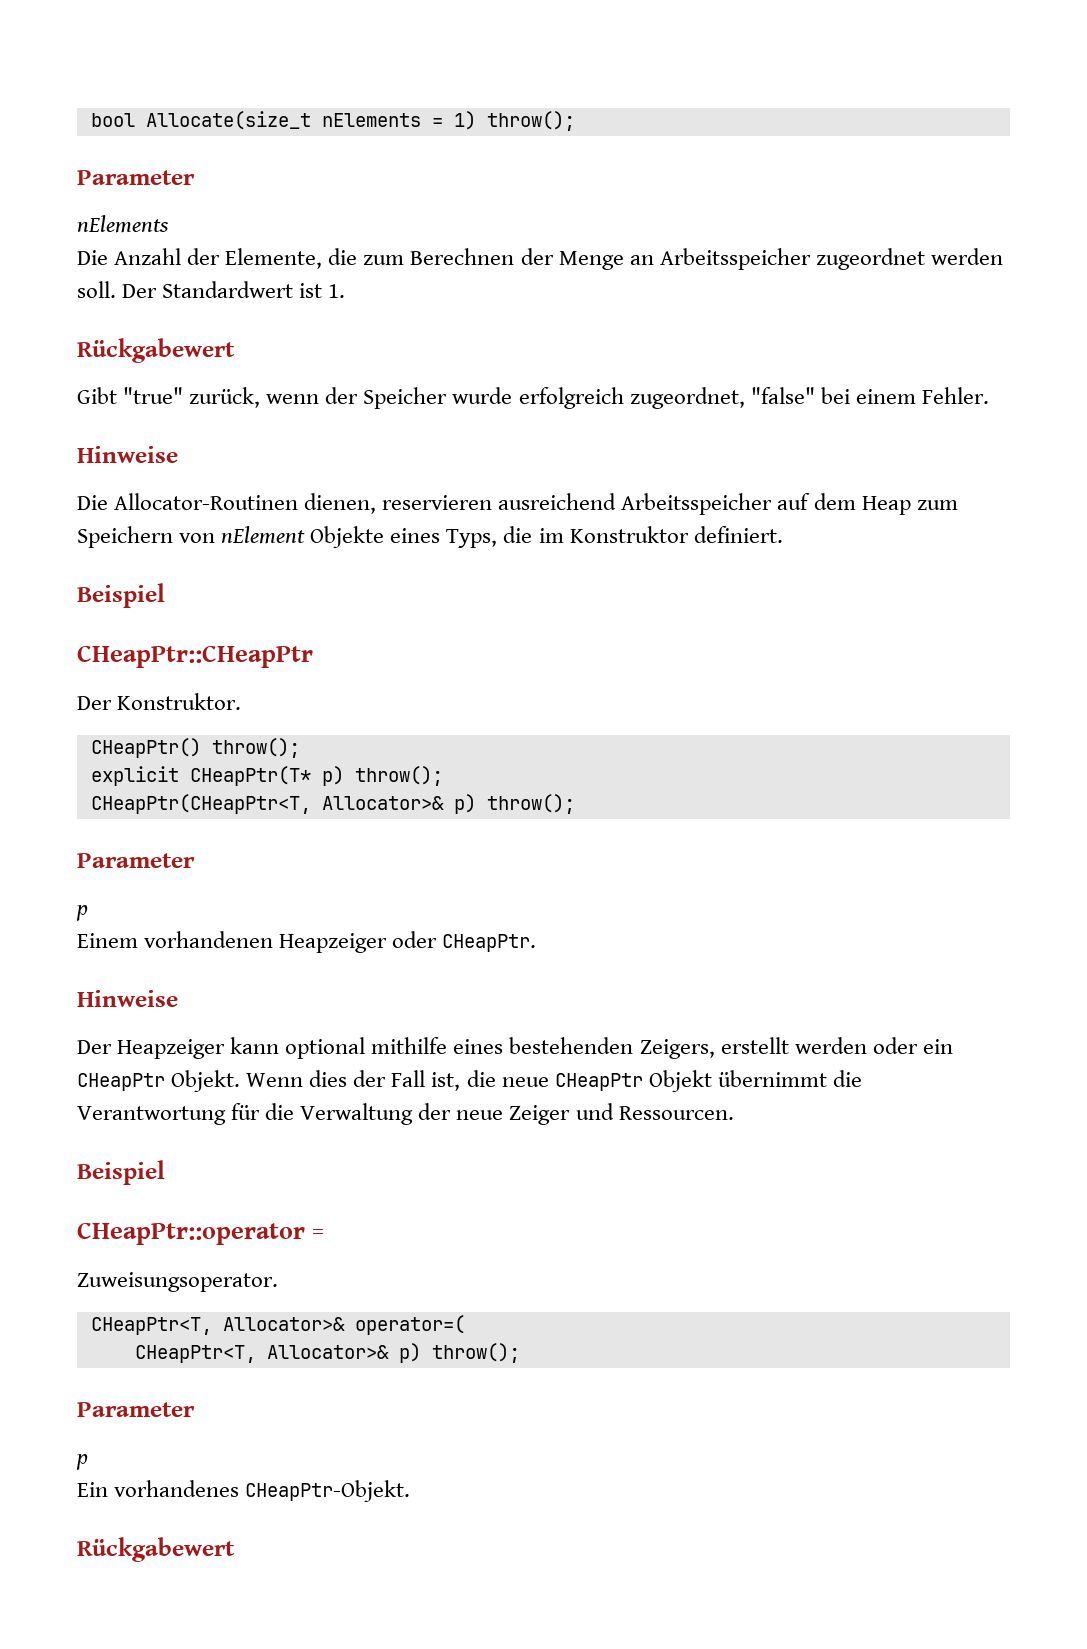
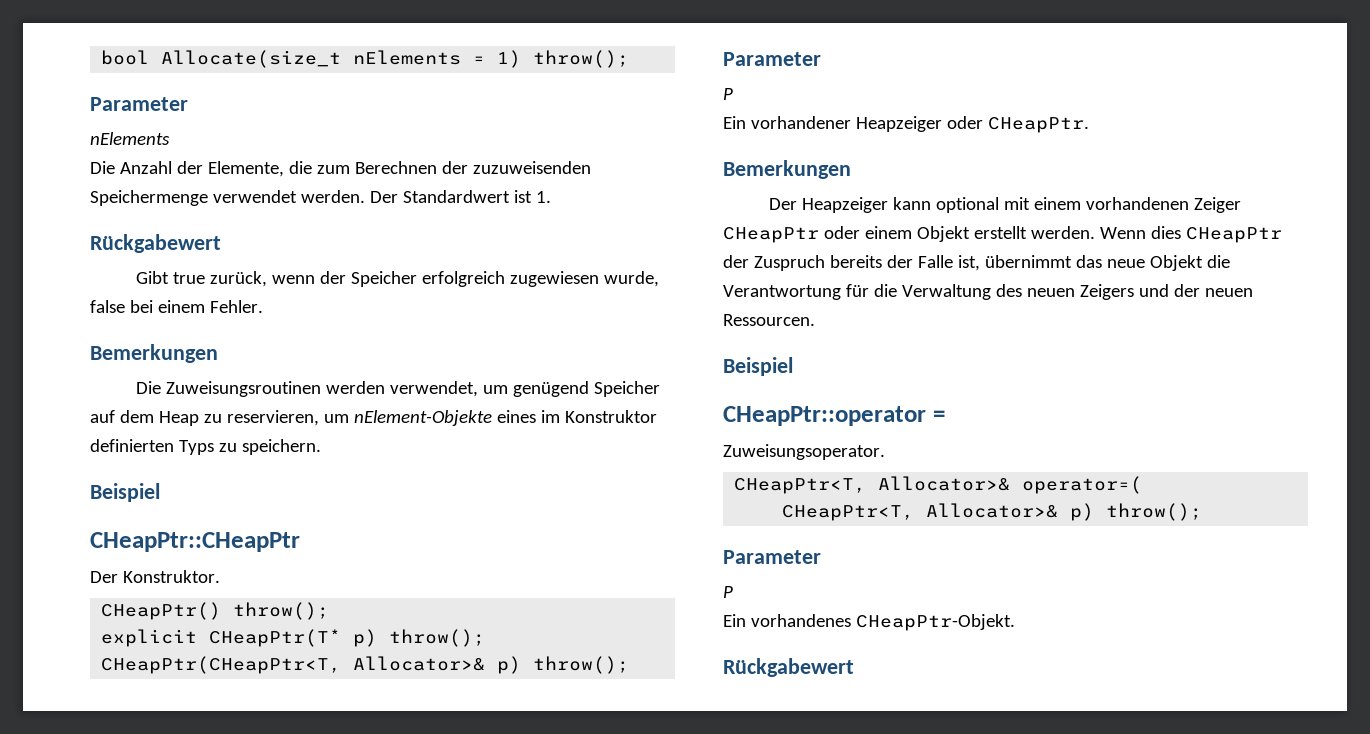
- Die Anzahl der Elemente, die zum Berechnen der Menge an Arbeitsspeicher zugeordnet werden soll.
+ Die Anzahl der Elemente, die zum Berechnen der zuzuweisenden Speichermenge verwendet werden.
- Gibt "true" zurück, wenn der Speicher wurde erfolgreich zugeordnet, "false" bei einem Fehler.
- Hinweise
- Die Allocator-Routinen dienen, reservieren ausreichend Arbeitsspeicher auf dem Heap zum Speichern von nElement Objekte eines Typs, die im Konstruktor definiert.
+ Gibt true zurück, wenn der Speicher erfolgreich zugewiesen wurde, false bei einem Fehler.
+ Bemerkungen
+ Die Zuweisungsroutinen werden verwendet, um genügend Speicher auf dem Heap zu reservieren, um nElement-Objekte eines im Konstruktor definierten Typs zu speichern.
  CHeapPtr(CHeapPtr<T, Allocator>& p) throw();
  Parameter
- p
- Einem vorhandenen Heapzeiger oder CHeapPtr.
- Hinweise
+ P
+ Ein vorhandener Heapzeiger oder CHeapPtr.
+ Bemerkungen
- Der Heapzeiger kann optional mithilfe eines bestehenden Zeigers, erstellt werden oder ein CHeapPtr Objekt. Wenn dies der Fall ist, die neue CHeapPtr Objekt übernimmt die Verantwortung für die Verwaltung der neue Zeiger und Ressourcen.
+ Der Heapzeiger kann optional mit einem vorhandenen Zeiger CHeapPtr oder einem Objekt erstellt werden. Wenn dies CHeapPtr der Zuspruch bereits der Falle ist, übernimmt das neue Objekt die Verantwortung für die Verwaltung des neuen Zeigers und der neuen Ressourcen.
  CHeapPtr<T, Allocator>& p) throw();
  Parameter
- p
+ P

